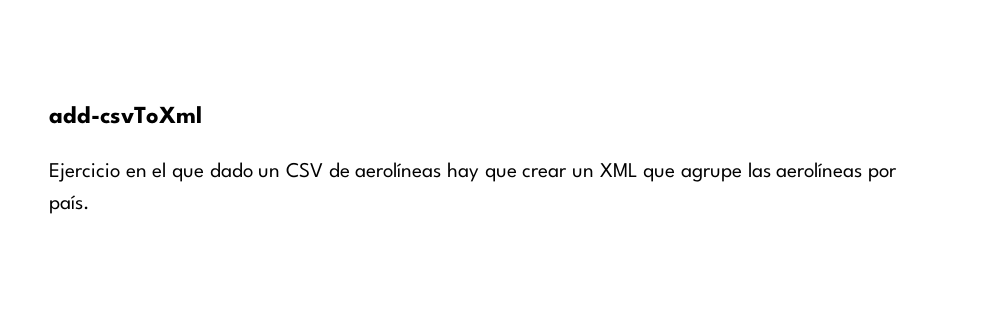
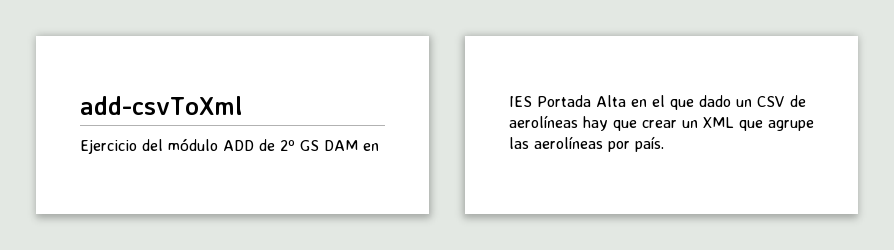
- Ejercicio en el que dado un CSV de aerolíneas hay que crear un XML que agrupe las aerolíneas por país.
+ Ejercicio del módulo ADD de 2º GS DAM en IES Portada Alta en el que dado un CSV de aerolíneas hay que crear un XML que agrupe las aerolíneas por país.

